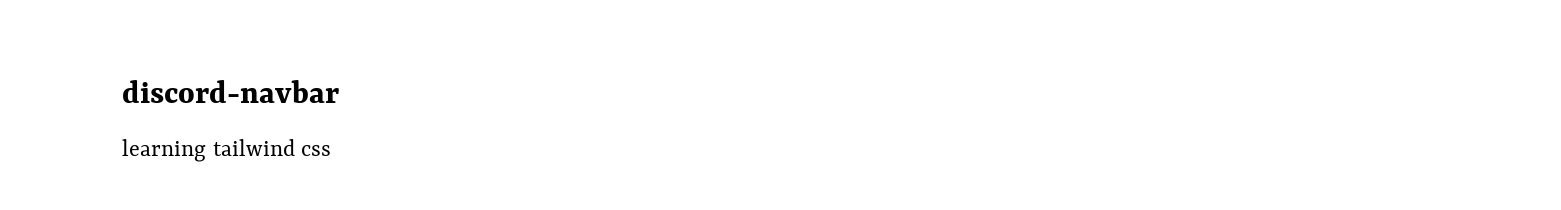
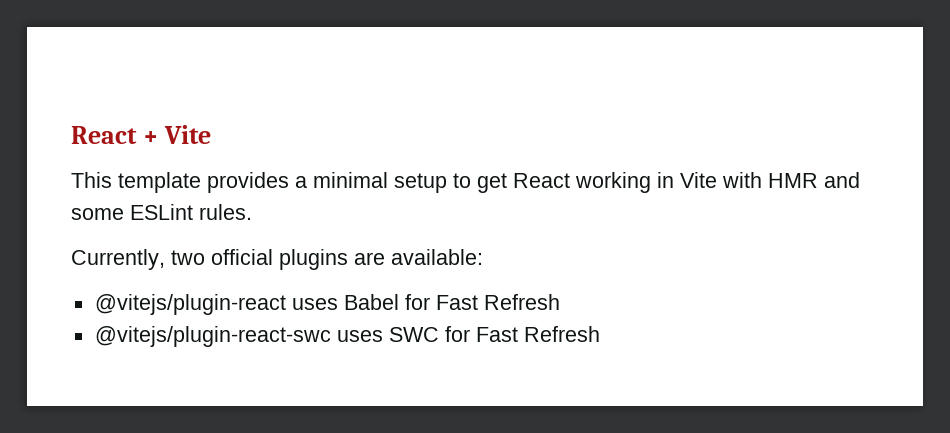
- discord-navbar
- learning tailwind css
+ React + Vite
+ This template provides a minimal setup to get React working in Vite with HMR and some ESLint rules.
+ Currently, two official plugins are available:
+ @vitejs/plugin-react uses Babel for Fast Refresh
+ @vitejs/plugin-react-swc uses SWC for Fast Refresh

